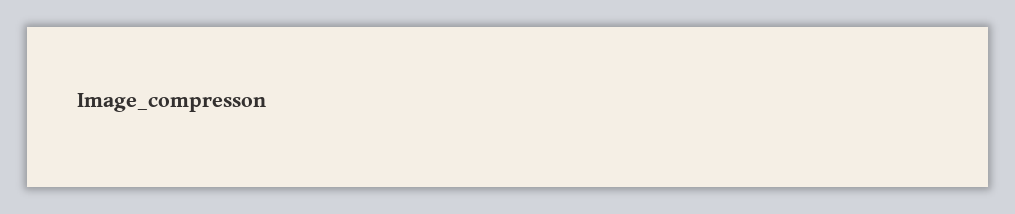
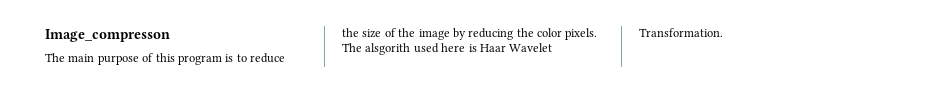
+ The main purpose of this program is to reduce the size of the image by reducing the color pixels. The alsgorith used here is Haar Wavelet Transformation.

